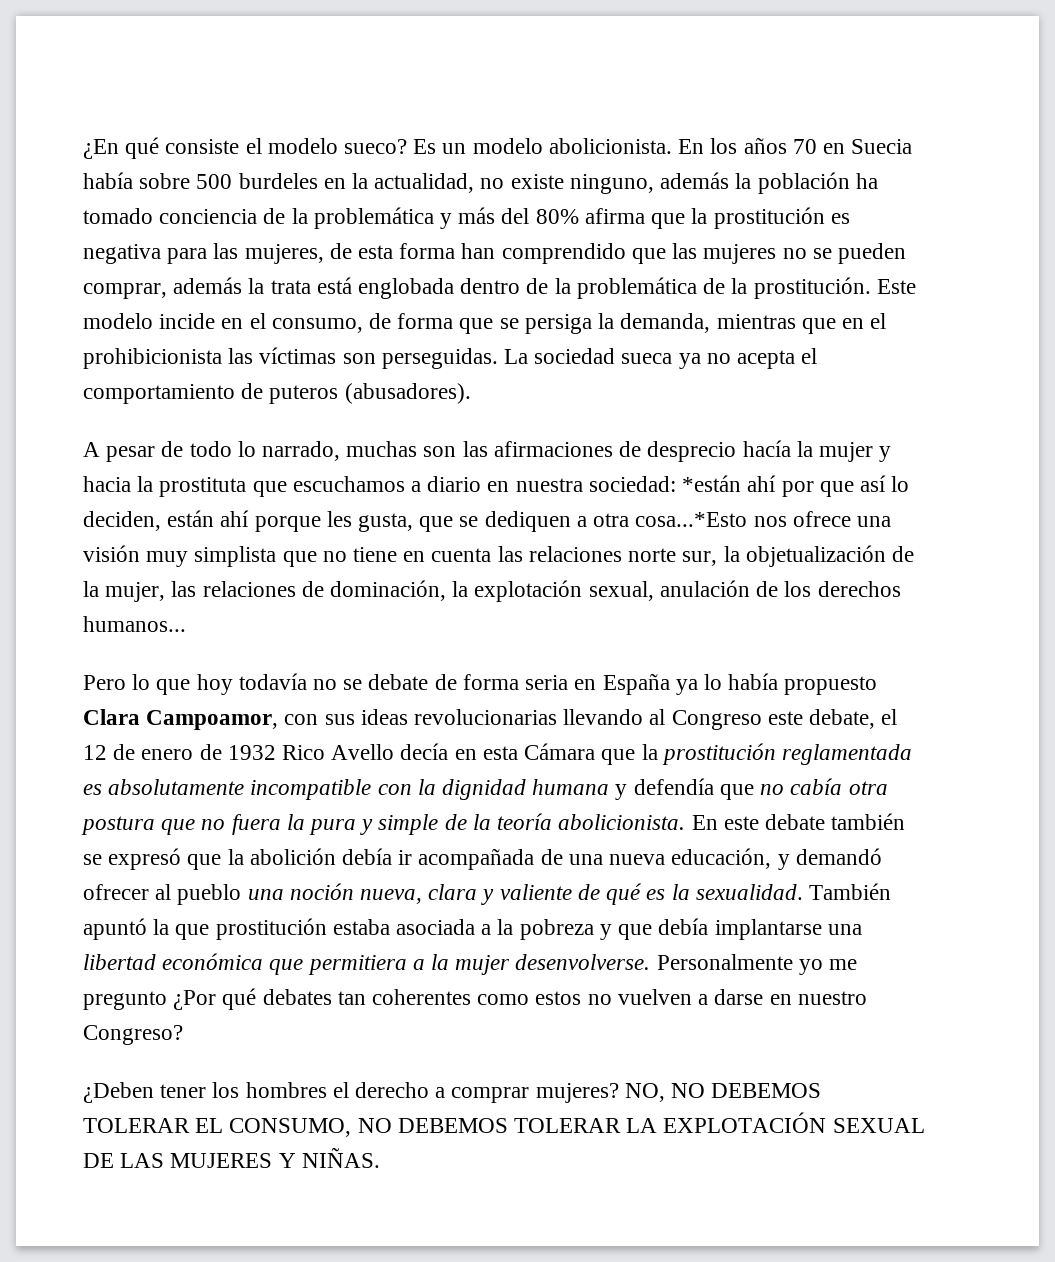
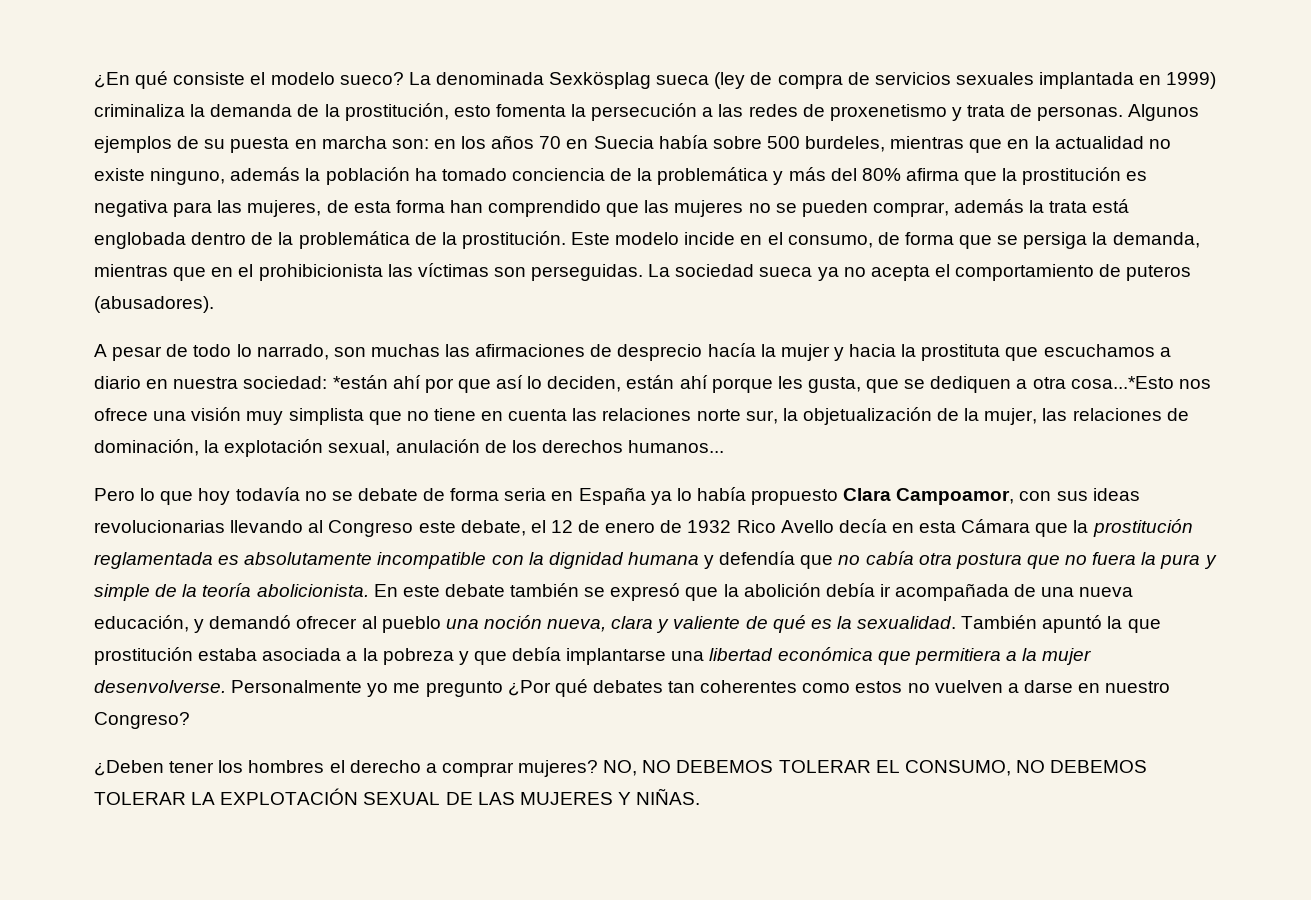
- Es un modelo abolicionista. En los años 70 en Suecia había sobre 500 burdeles en la actualidad, no existe ninguno, además la población ha tomado conciencia de la problemática y más del 80% afirma que la prostitución es negativa para las mujeres, de esta forma han comprendido que las mujeres no se pueden comprar, además la trata está englobada dentro de la problemática de la prostitución.
+ La denominada Sexkösplag sueca (ley de compra de servicios sexuales implantada en 1999) criminaliza la demanda de la prostitución, esto fomenta la persecución a las redes de proxenetismo y trata de personas. Algunos ejemplos de su puesta en marcha son: en los años 70 en Suecia había sobre 500 burdeles, mientras que en la actualidad no existe ninguno, además la población ha tomado conciencia de la problemática y más del 80% afirma que la prostitución es negativa para las mujeres, de esta forma han comprendido que las mujeres no se pueden comprar, además la trata está englobada dentro de la problemática de la prostitución.
- A pesar de todo lo narrado, muchas son las afirmaciones de desprecio hacía la mujer y hacia la prostituta que escuchamos a diario en nuestra sociedad:
+ A pesar de todo lo narrado, son muchas las afirmaciones de desprecio hacía la mujer y hacia la prostituta que escuchamos a diario en nuestra sociedad:

